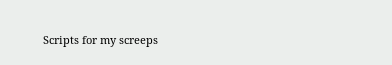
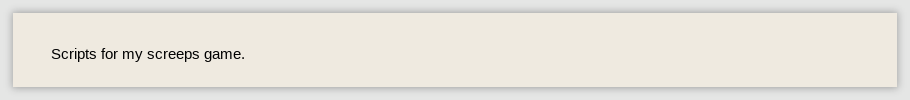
- Scripts for my screeps
+ Scripts for my screeps game.

